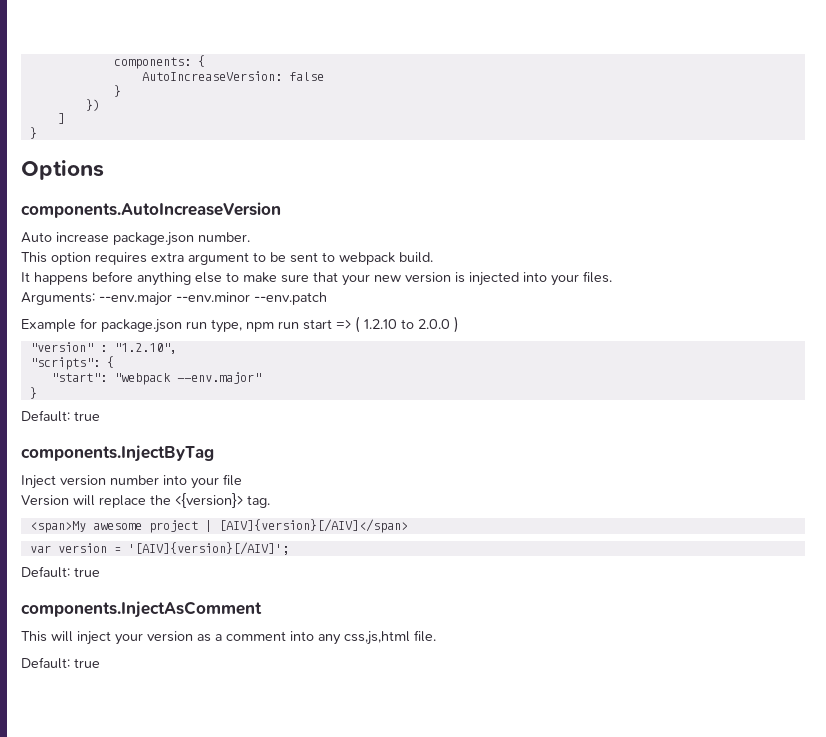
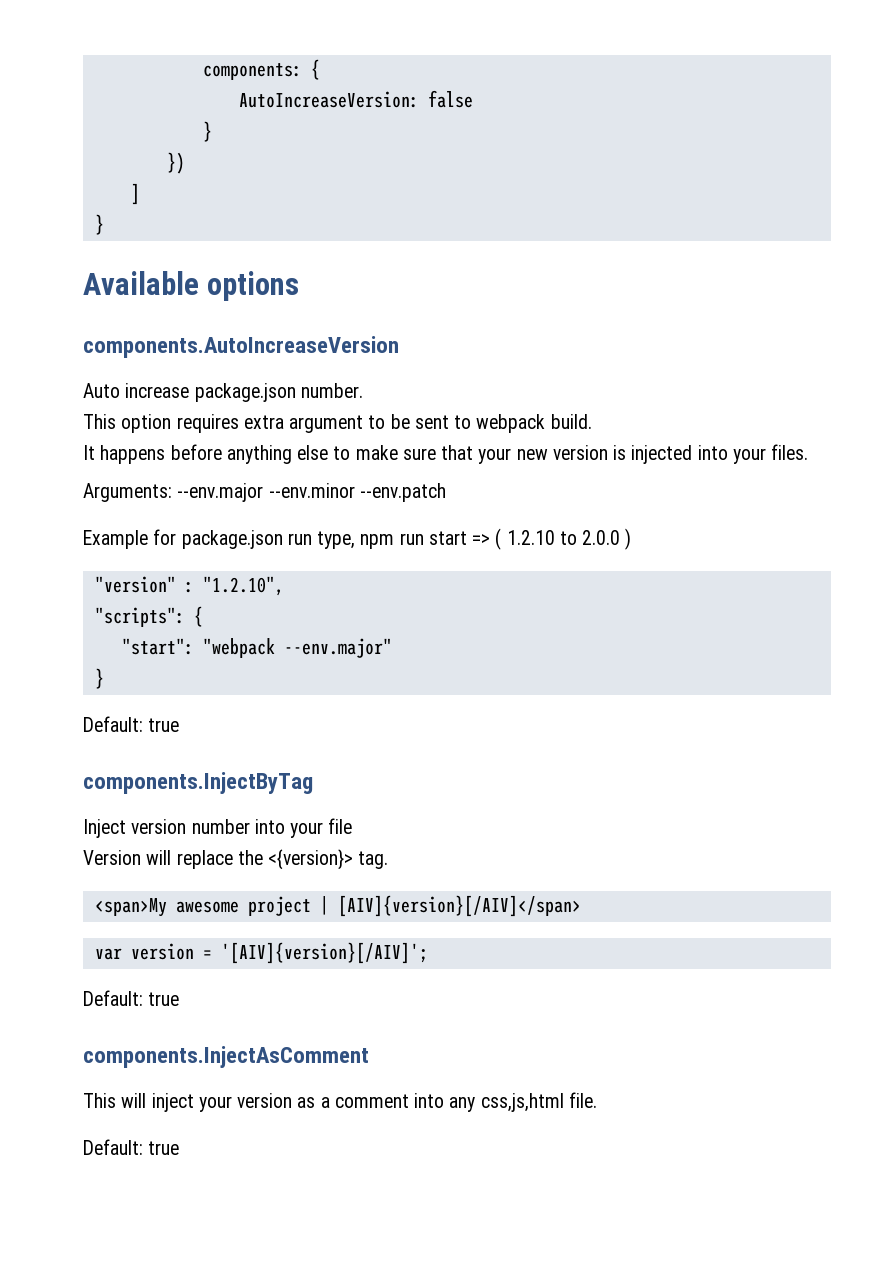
- Options
+ Available options

